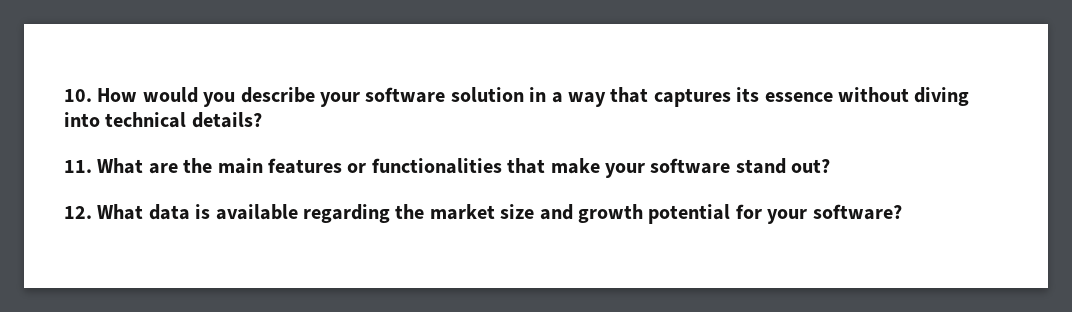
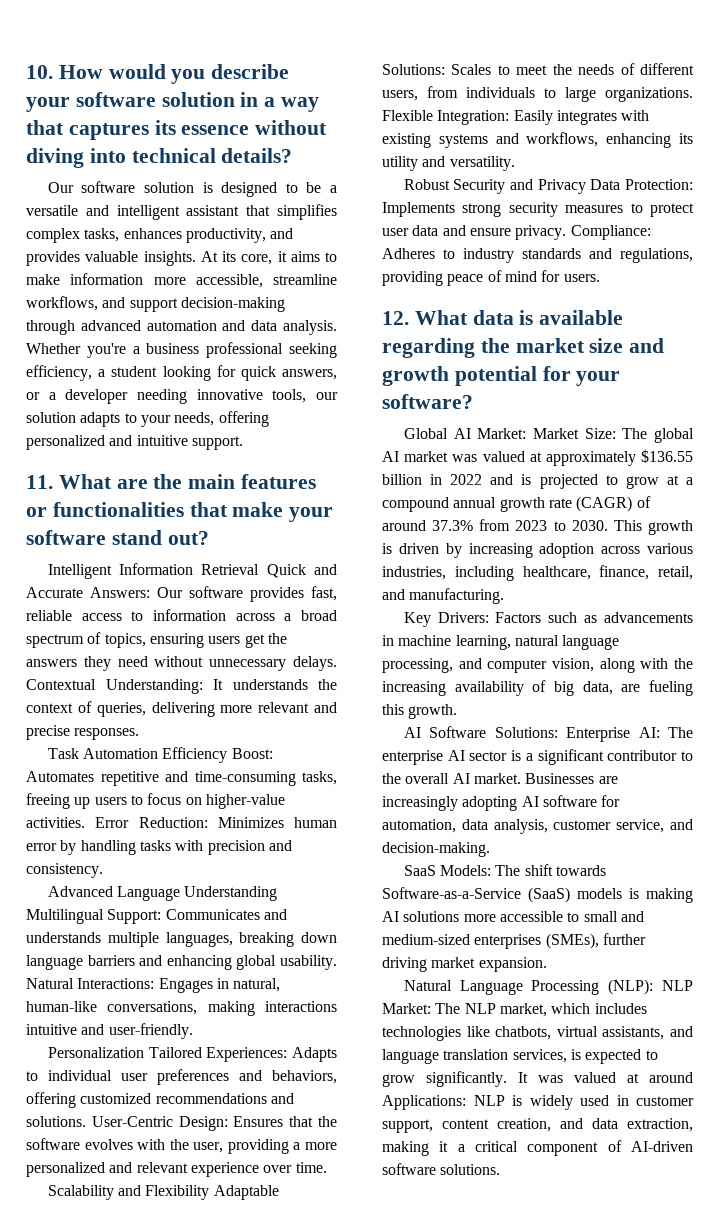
+ Our software solution is designed to be a versatile and intelligent assistant that simplifies complex tasks, enhances productivity, and provides valuable insights. At its core, it aims to make information more accessible, streamline workflows, and support decision-making through advanced automation and data analysis. Whether you're a business professional seeking efficiency, a student looking for quick answers, or a developer needing innovative tools, our solution adapts to your needs, offering personalized and intuitive support.
+ Intelligent Information Retrieval Quick and Accurate Answers: Our software provides fast, reliable access to information across a broad spectrum of topics, ensuring users get the answers they need without unnecessary delays. Contextual Understanding: It understands the context of queries, delivering more relevant and precise responses.
+ Task Automation Efficiency Boost: Automates repetitive and time-consuming tasks, freeing up users to focus on higher-value activities. Error Reduction: Minimizes human error by handling tasks with precision and consistency.
+ Advanced Language Understanding Multilingual Support: Communicates and understands multiple languages, breaking down language barriers and enhancing global usability. Natural Interactions: Engages in natural, human-like conversations, making interactions intuitive and user-friendly.
+ Personalization Tailored Experiences: Adapts to individual user preferences and behaviors, offering customized recommendations and solutions. User-Centric Design: Ensures that the software evolves with the user, providing a more personalized and relevant experience over time.
+ Scalability and Flexibility Adaptable Solutions: Scales to meet the needs of different users, from individuals to large organizations. Flexible Integration: Easily integrates with existing systems and workflows, enhancing its utility and versatility.
+ Robust Security and Privacy Data Protection: Implements strong security measures to protect user data and ensure privacy. Compliance: Adheres to industry standards and regulations, providing peace of mind for users.
+ Global AI Market: Market Size: The global AI market was valued at approximately $136.55 billion in 2022 and is projected to grow at a compound annual growth rate (CAGR) of around 37.3% from 2023 to 2030. This growth is driven by increasing adoption across various industries, including healthcare, finance, retail, and manufacturing.
+ Key Drivers: Factors such as advancements in machine learning, natural language processing, and computer vision, along with the increasing availability of big data, are fueling this growth.
+ AI Software Solutions: Enterprise AI: The enterprise AI sector is a significant contributor to the overall AI market. Businesses are increasingly adopting AI software for automation, data analysis, customer service, and decision-making.
+ SaaS Models: The shift towards Software-as-a-Service (SaaS) models is making AI solutions more accessible to small and medium-sized enterprises (SMEs), further driving market expansion.
+ Natural Language Processing (NLP): NLP Market: The NLP market, which includes technologies like chatbots, virtual assistants, and language translation services, is expected to grow significantly. It was valued at around Applications: NLP is widely used in customer support, content creation, and data extraction, making it a critical component of AI-driven software solutions.

